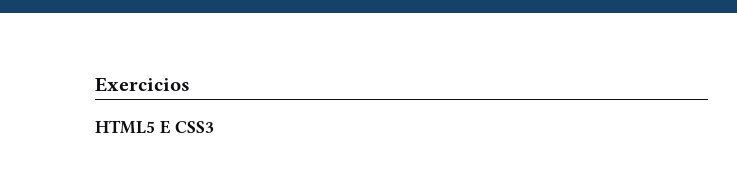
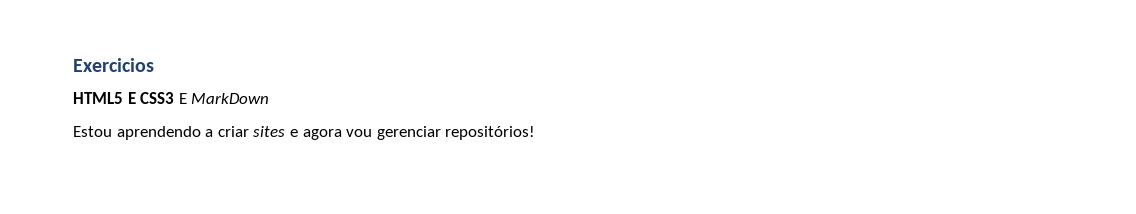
- HTML5 E CSS3
+ HTML5 E CSS3 E MarkDown
+ Estou aprendendo a criar sites e agora vou gerenciar repositórios!

